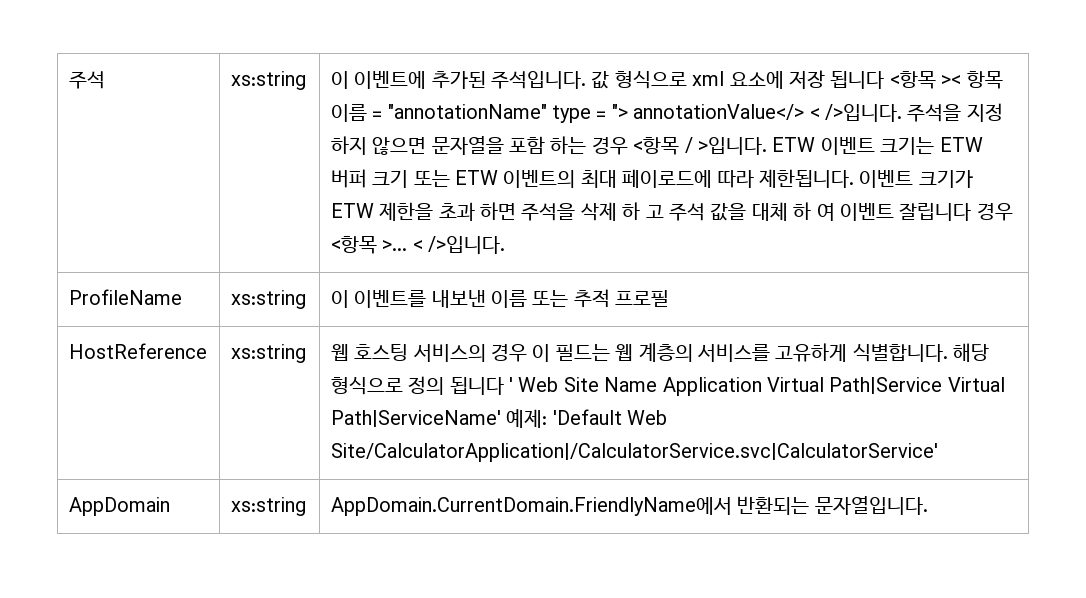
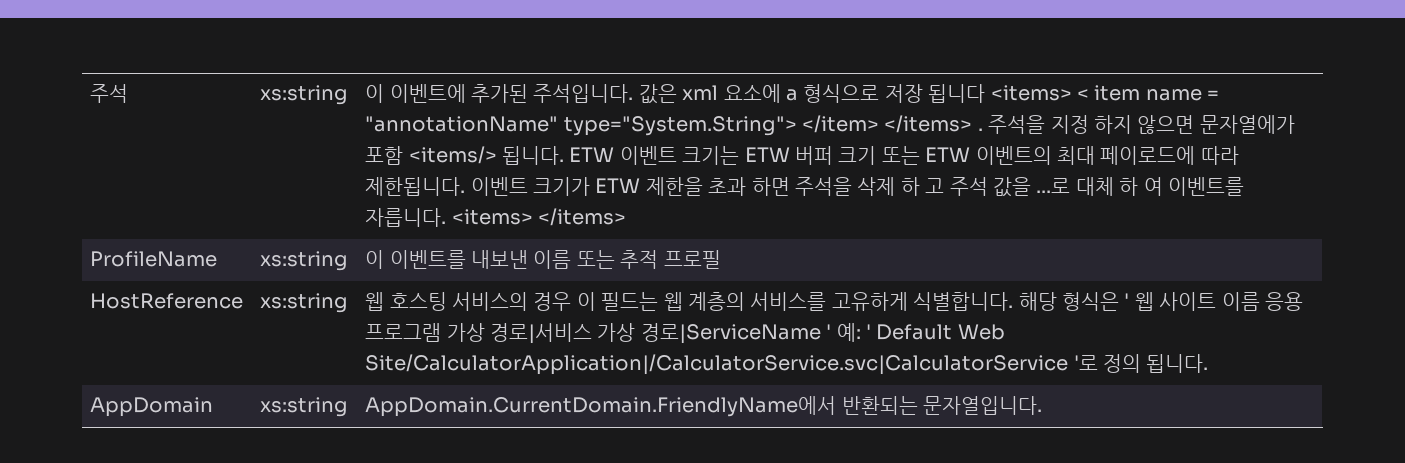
- 값 형식으로 xml 요소에 저장 됩니다 <항목 >< 항목 이름 = "annotationName" type = "> annotationValue</> < />입니다. 주석을 지정 하지 않으면 문자열을 포함 하는 경우 <항목 / >입니다.
+ 값은 xml 요소에 a 형식으로 저장 됩니다 <items> < item name = "annotationName" type="System.String"> </item> </items> . 주석을 지정 하지 않으면 문자열에가 포함 <items/> 됩니다.
- 이벤트 크기가 ETW 제한을 초과 하면 주석을 삭제 하 고 주석 값을 대체 하 여 이벤트 잘립니다 경우 <항목 >... < />입니다.
+ 이벤트 크기가 ETW 제한을 초과 하면 주석을 삭제 하 고 주석 값을 ...로 대체 하 여 이벤트를 자릅니다. <items> </items>
- HostReference | xs:string | 웹 호스팅 서비스의 경우 이 필드는 웹 계층의 서비스를 고유하게 식별합니다. 해당 형식으로 정의 됩니다 ' Web Site Name Application Virtual Path|Service Virtual Path|ServiceName' 예제: 'Default Web Site/CalculatorApplication|/CalculatorService.svc|CalculatorService'
+ HostReference | xs:string | 웹 호스팅 서비스의 경우 이 필드는 웹 계층의 서비스를 고유하게 식별합니다. 해당 형식은 ' 웹 사이트 이름 응용 프로그램 가상 경로|서비스 가상 경로|ServiceName ' 예: ' Default Web Site/CalculatorApplication|/CalculatorService.svc|CalculatorService '로 정의 됩니다.

